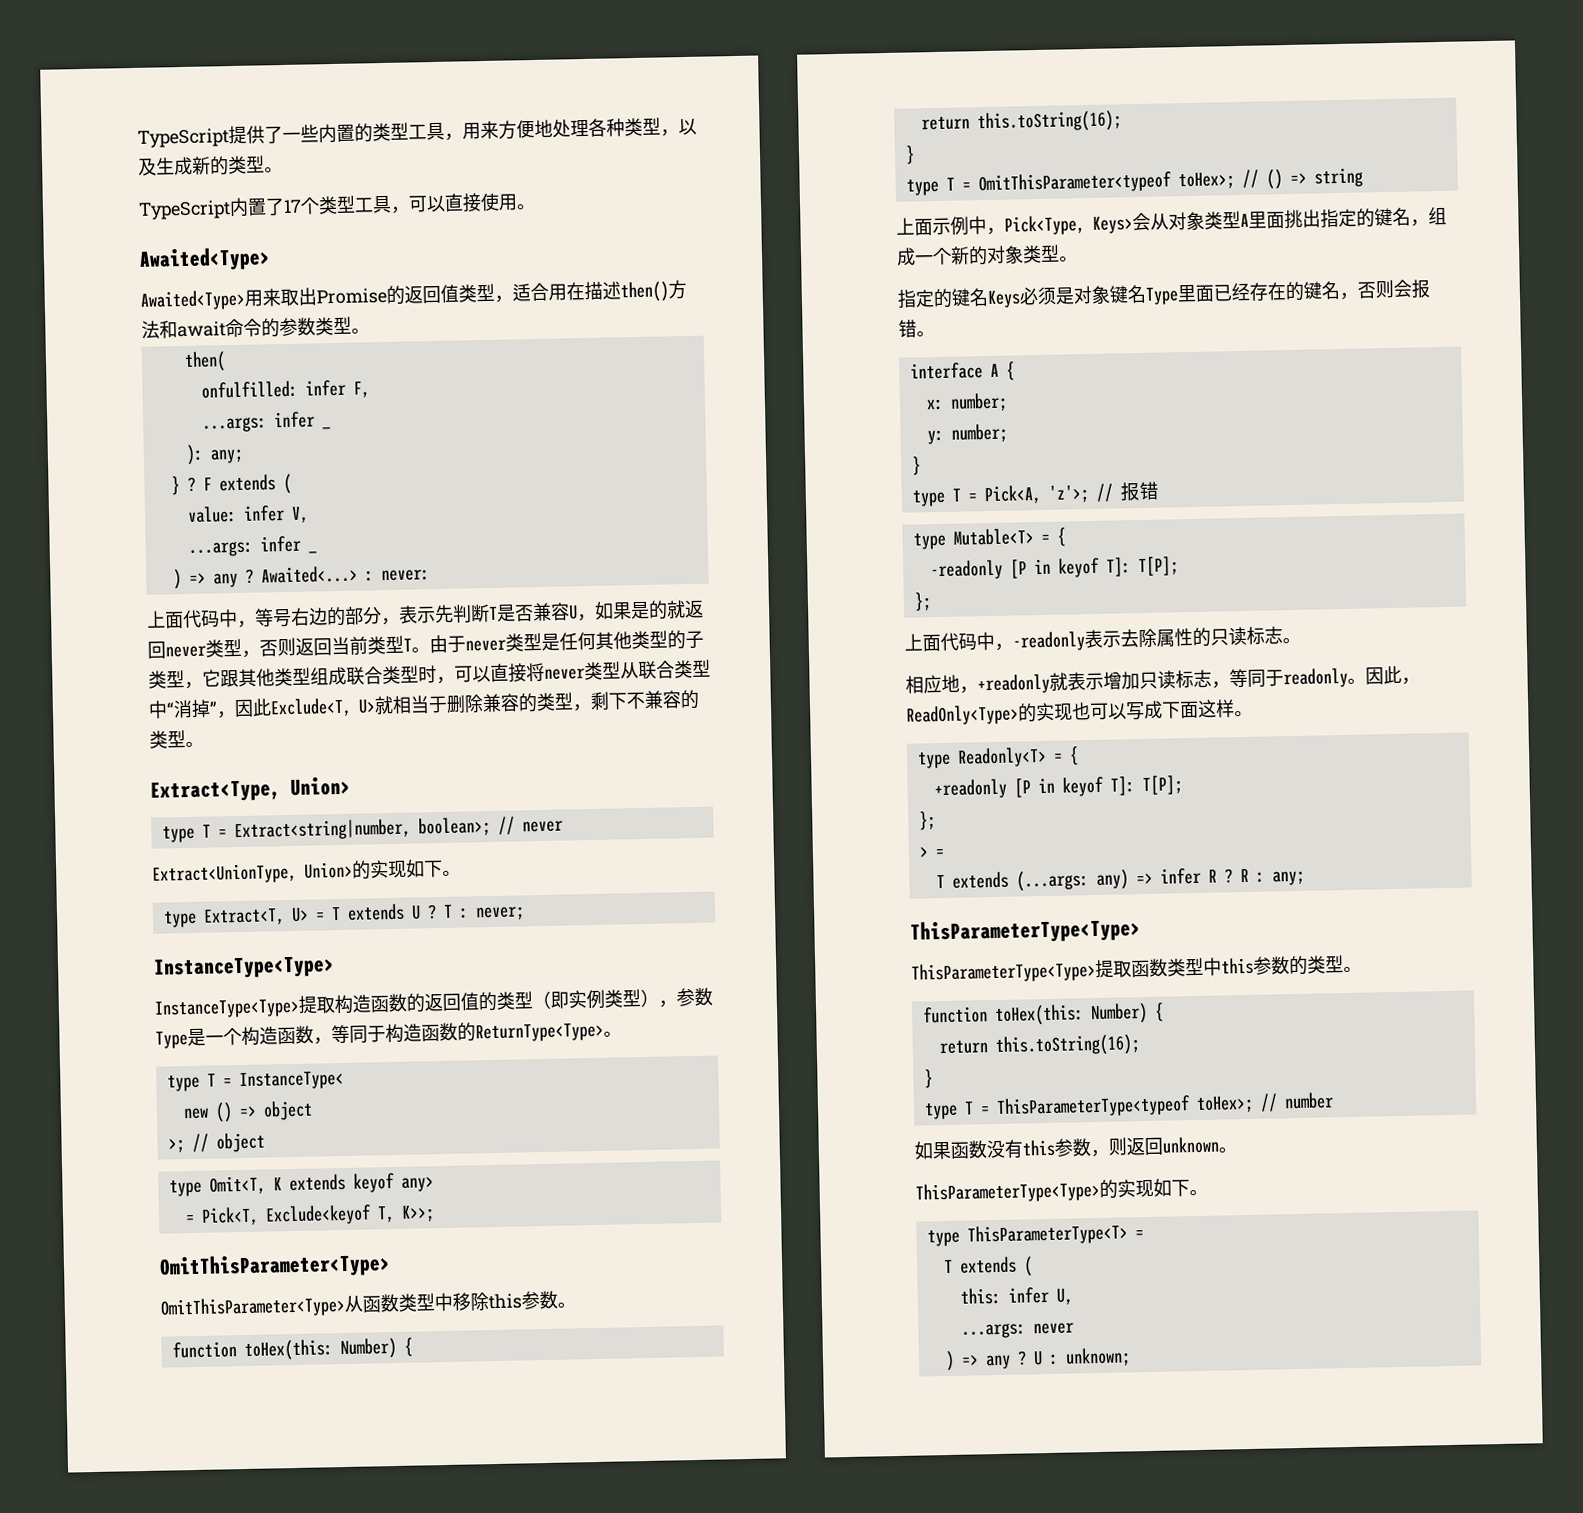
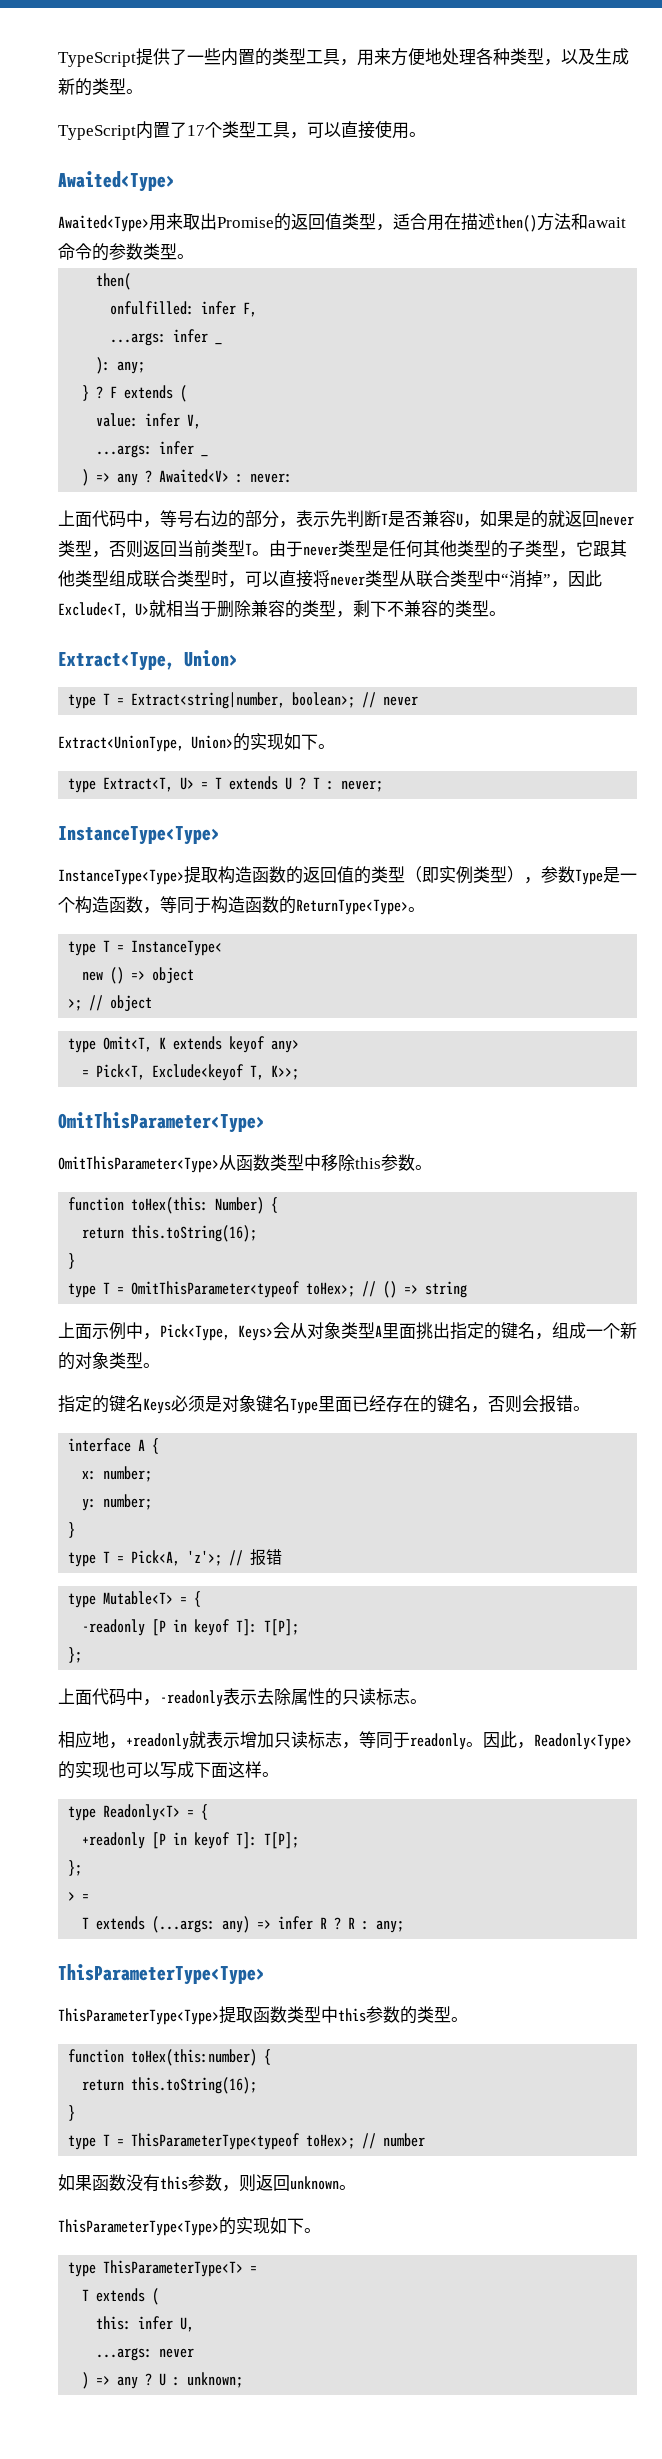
- Awaited<...> : never:
+ Awaited<V> : never:
- 因此，ReadOnly<Type>的实现也可以写成下面这样。
+ 因此，Readonly<Type>的实现也可以写成下面这样。
  ThisParameterType<Type>提取函数类型中this参数的类型。
- function toHex(this: Number) {
+ function toHex(this:number) {

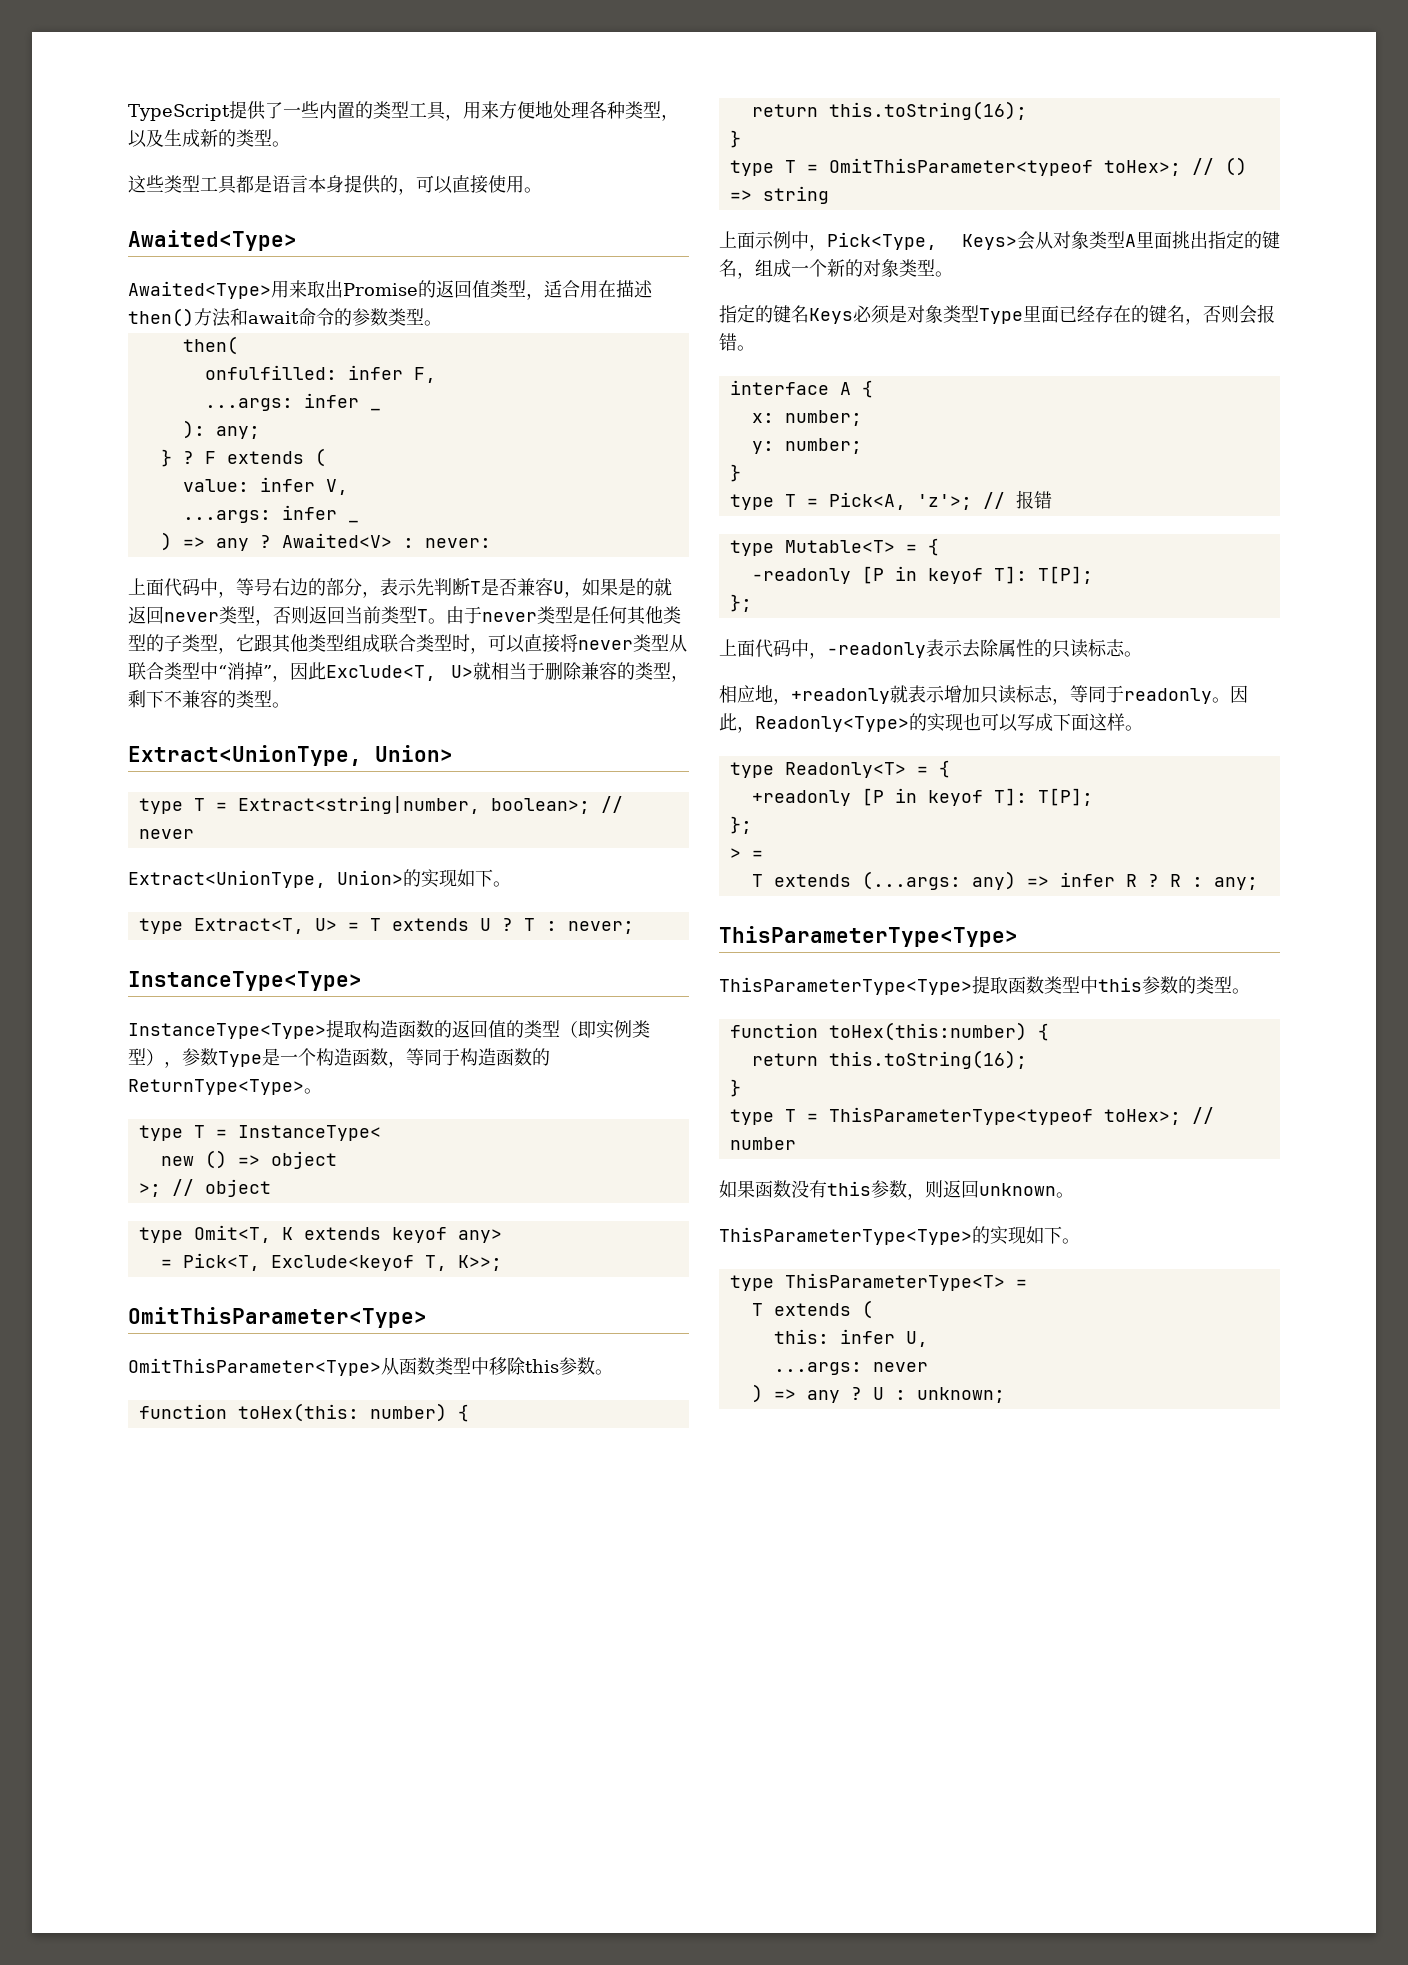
- TypeScript内置了17个类型工具，可以直接使用。
+ 这些类型工具都是语言本身提供的，可以直接使用。
  由于never类型是任何其他类型的子类型，它跟其他类型组成联合类型时，可以直接将never类型从联合类型中“消掉”，因此Exclude<T, U>就相当于删除兼容的类型，剩下不兼容的类型。
- Extract<Type, Union>
+ Extract<UnionType, Union>
- function toHex(this: Number) {
+ function toHex(this: number) {
- 指定的键名Keys必须是对象键名Type里面已经存在的键名，否则会报错。
+ 指定的键名Keys必须是对象类型Type里面已经存在的键名，否则会报错。

